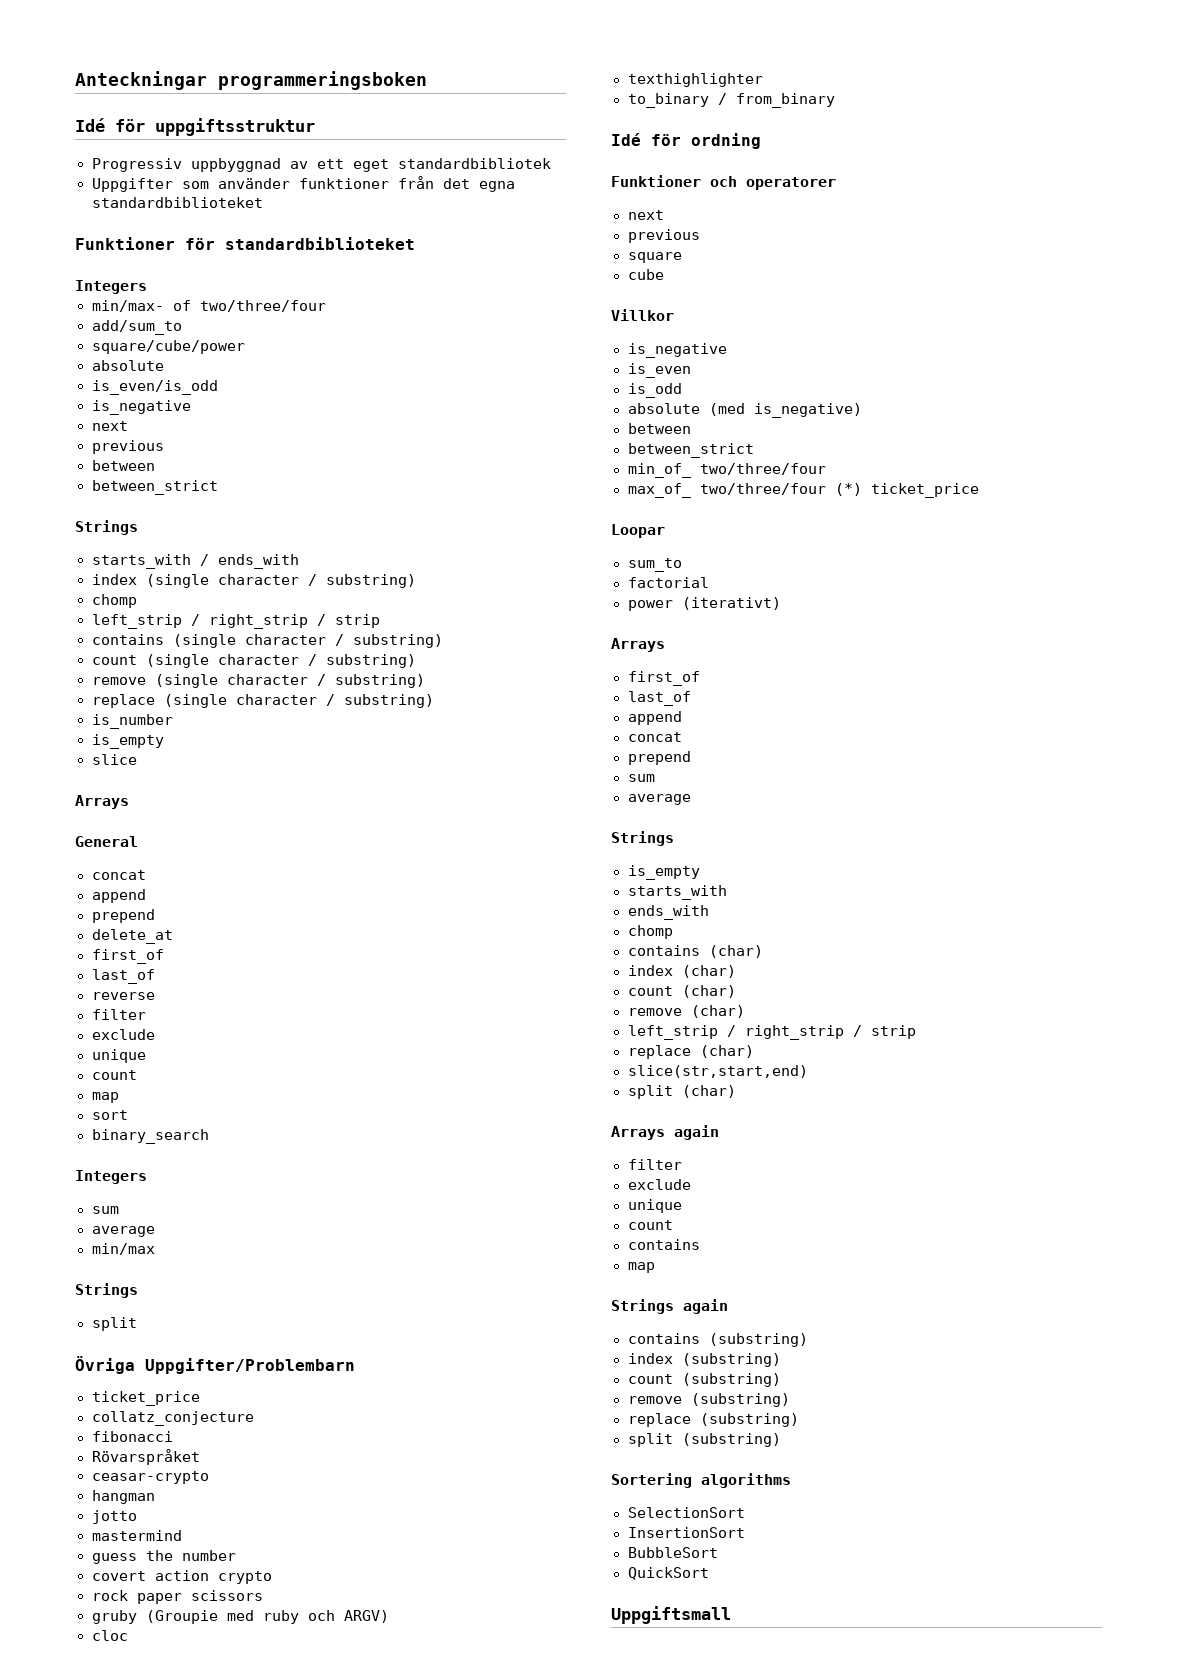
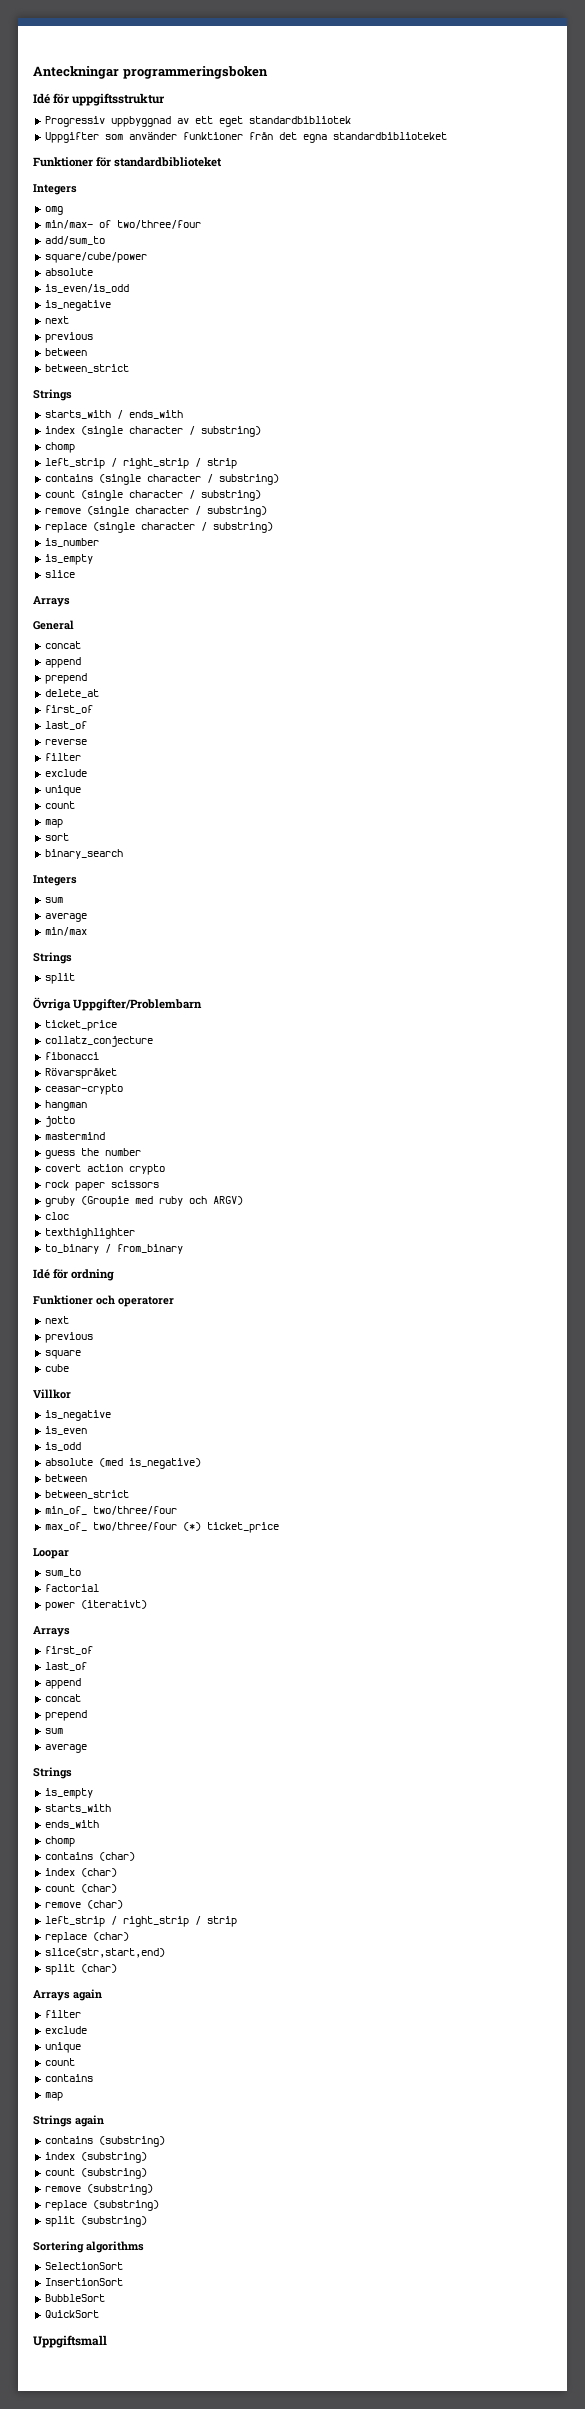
+ omg

